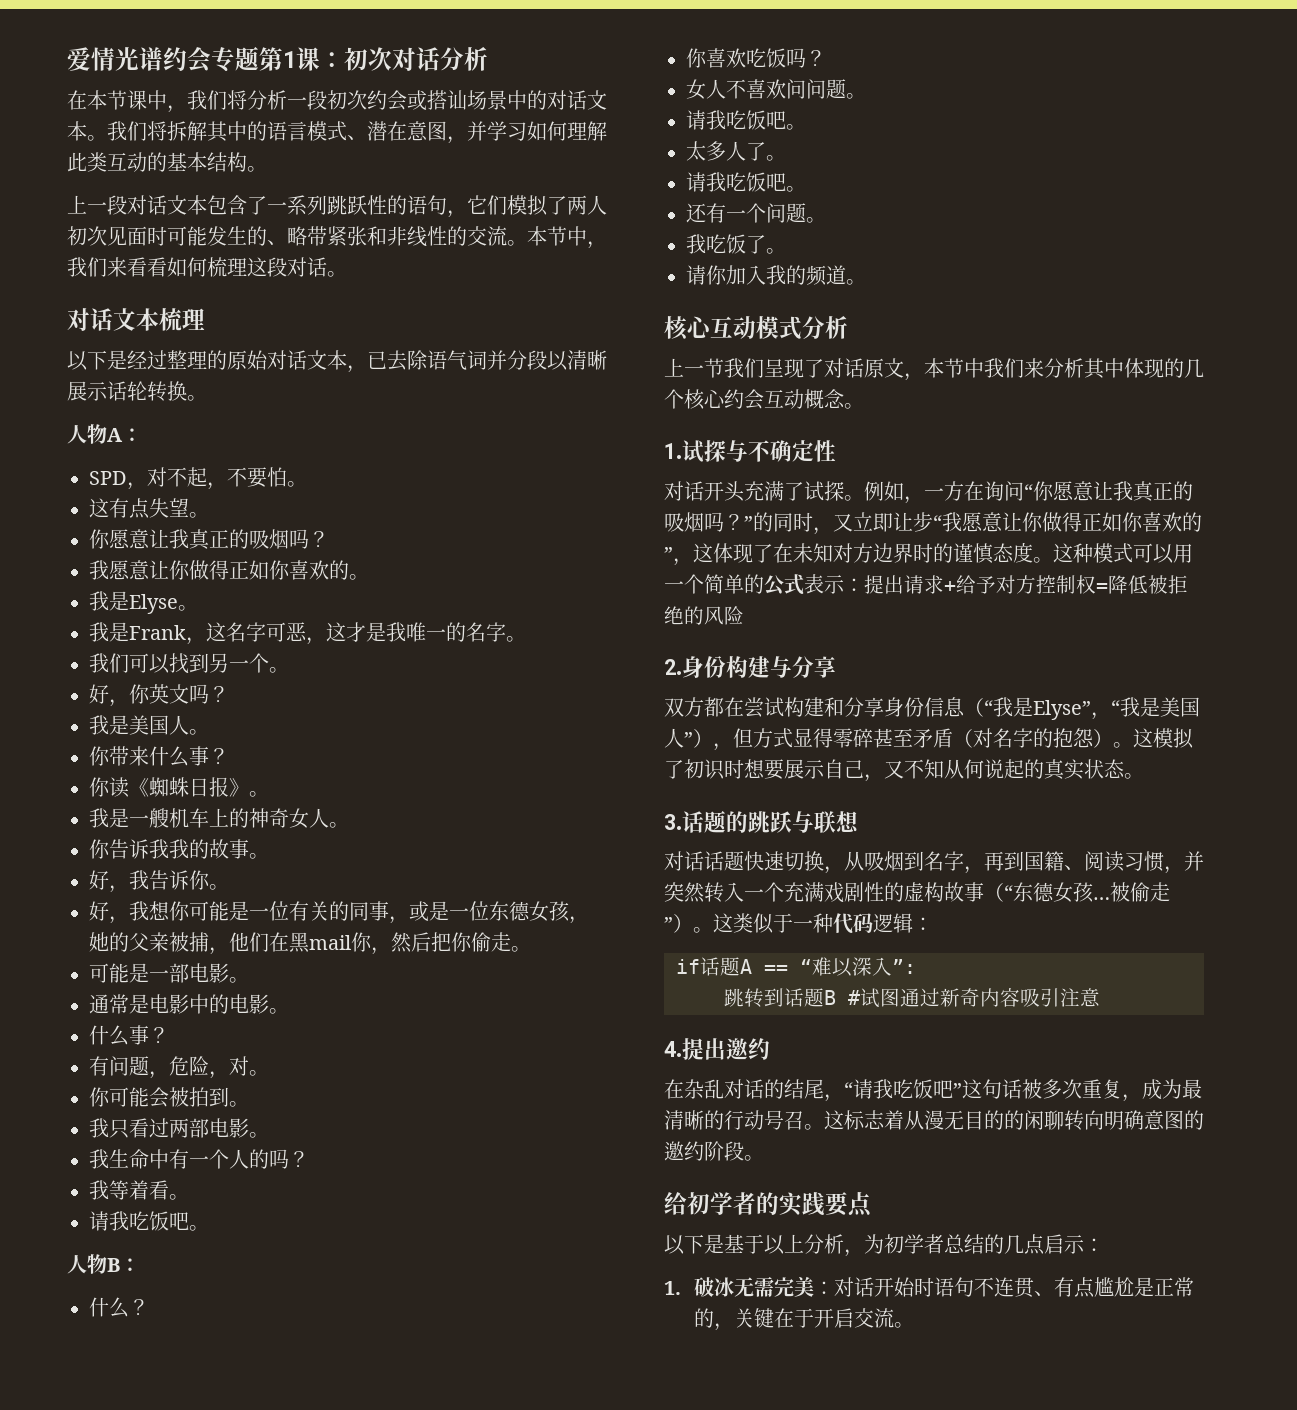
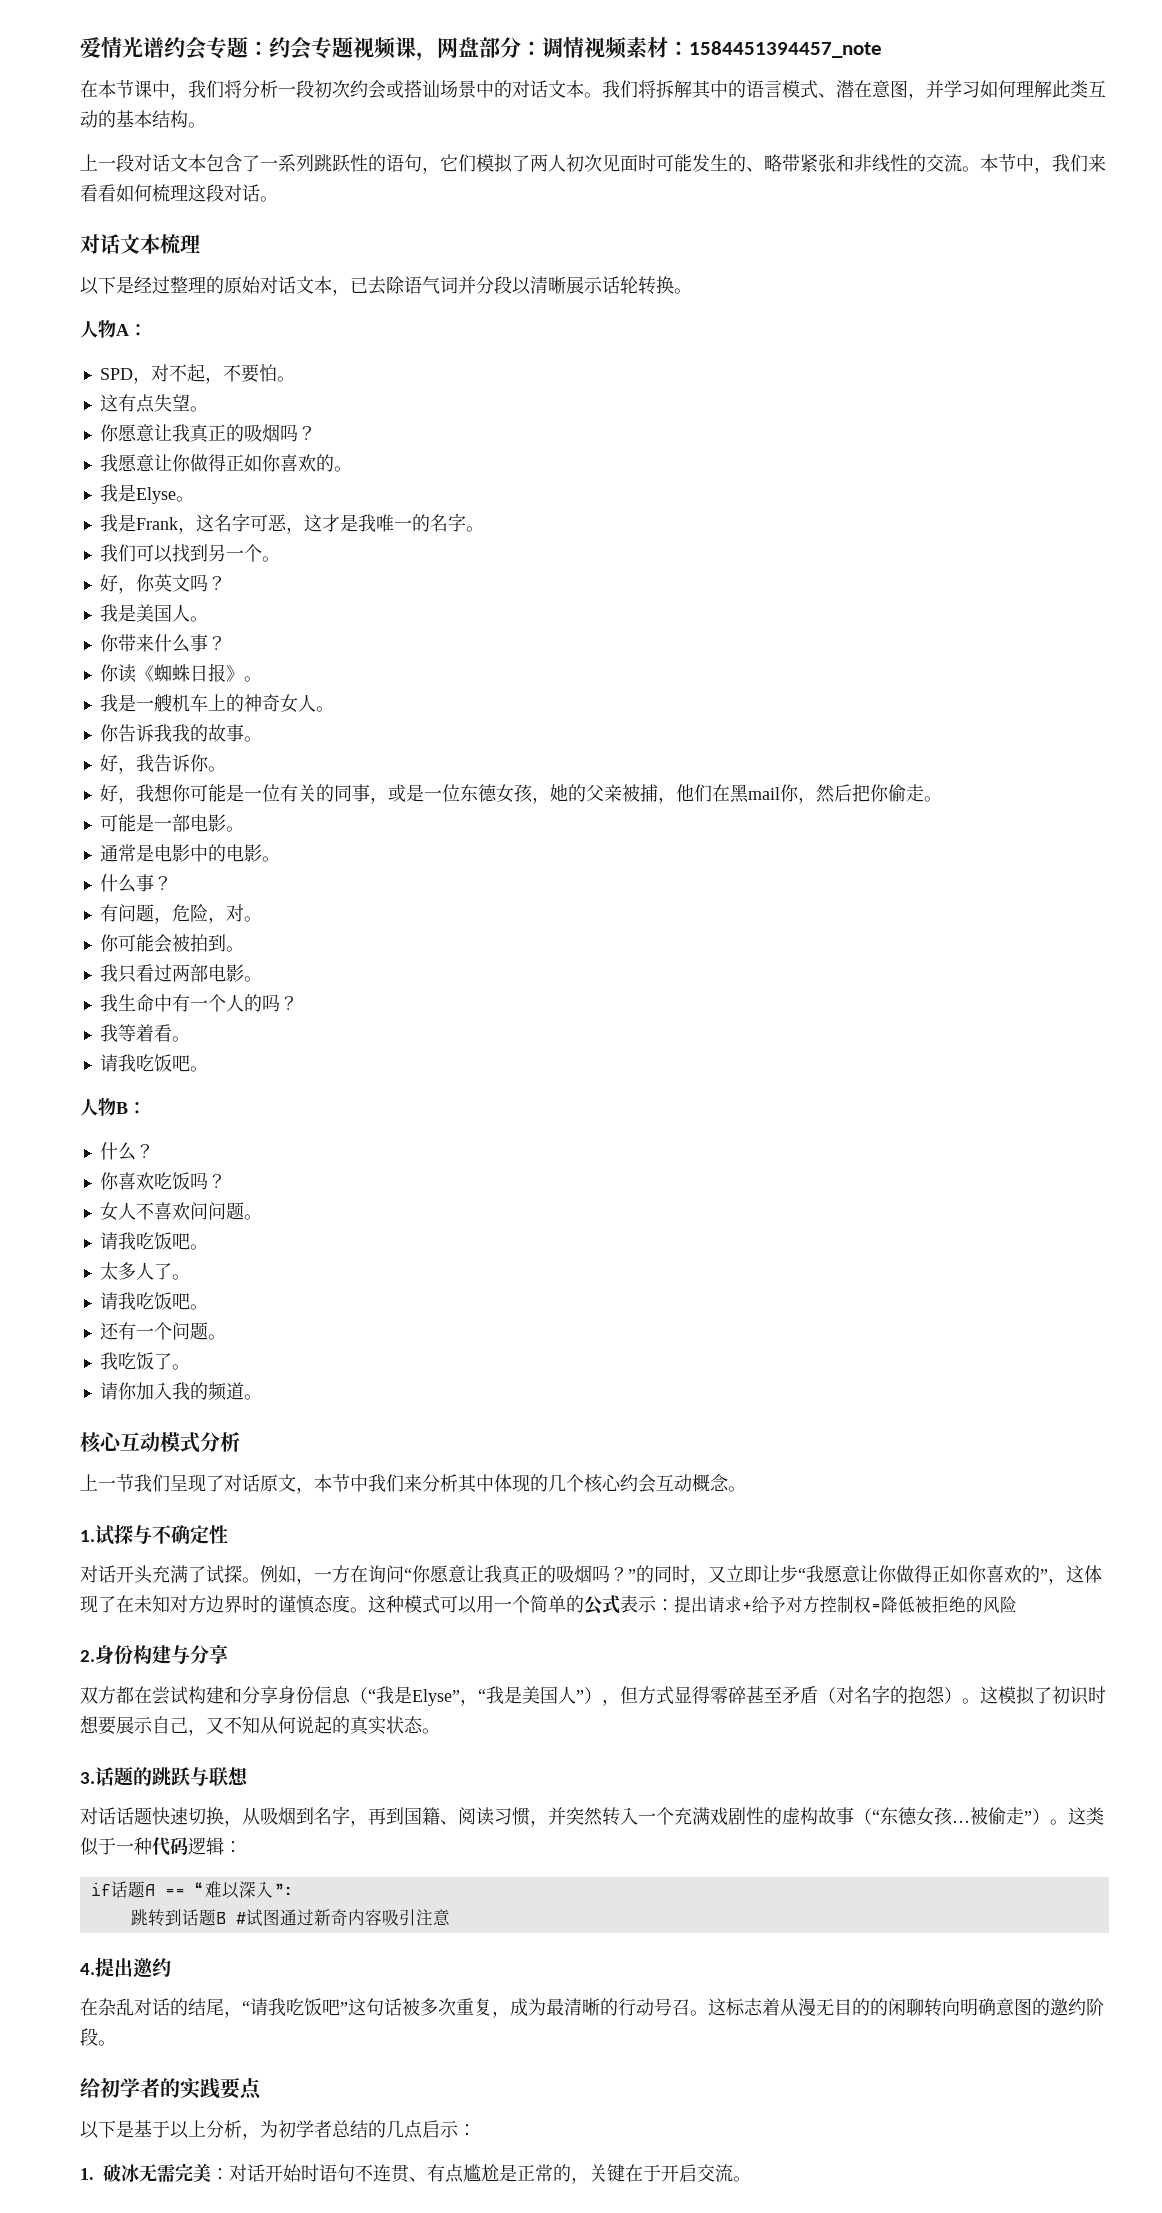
- 爱情光谱约会专题第1课：初次对话分析
+ 爱情光谱约会专题：约会专题视频课，网盘部分：调情视频素材：1584451394457_note

